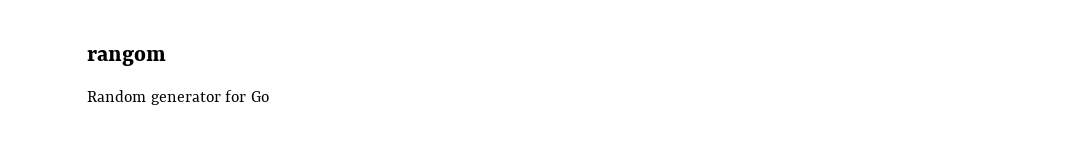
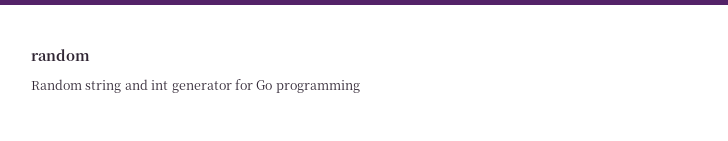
- rangom
+ random
- Random generator for Go
+ Random string and int generator for Go programming

